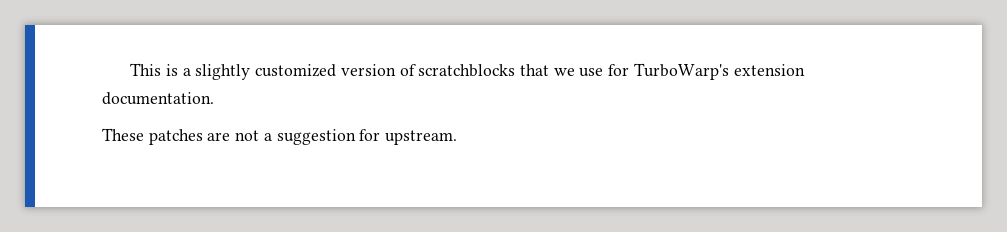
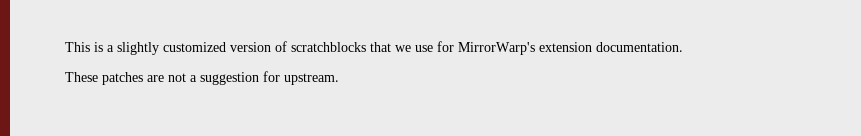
- This is a slightly customized version of scratchblocks that we use for TurboWarp's extension documentation.
+ This is a slightly customized version of scratchblocks that we use for MirrorWarp's extension documentation.

